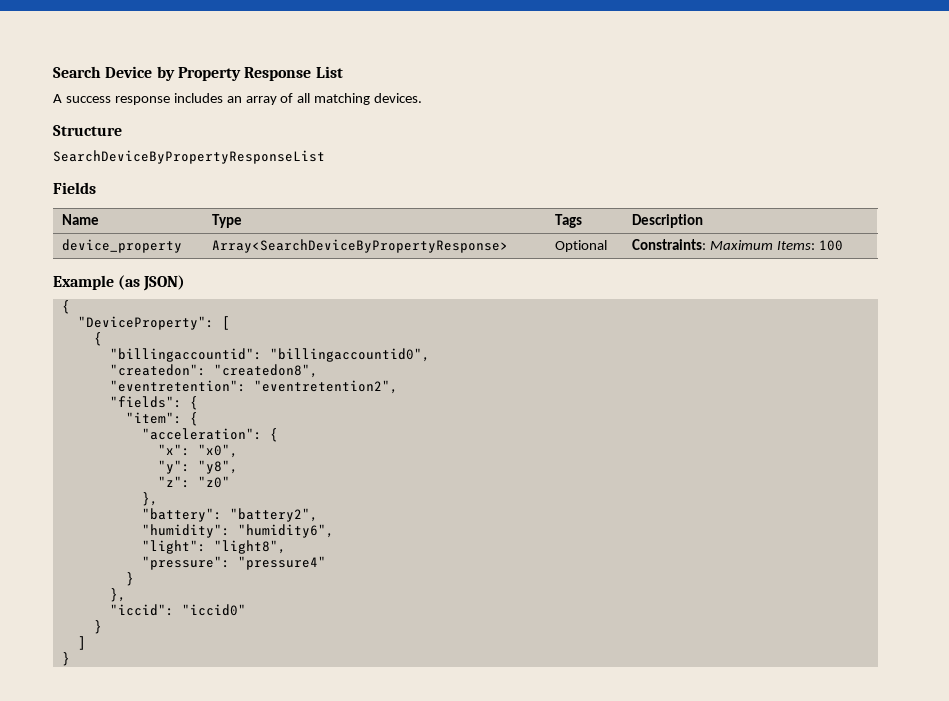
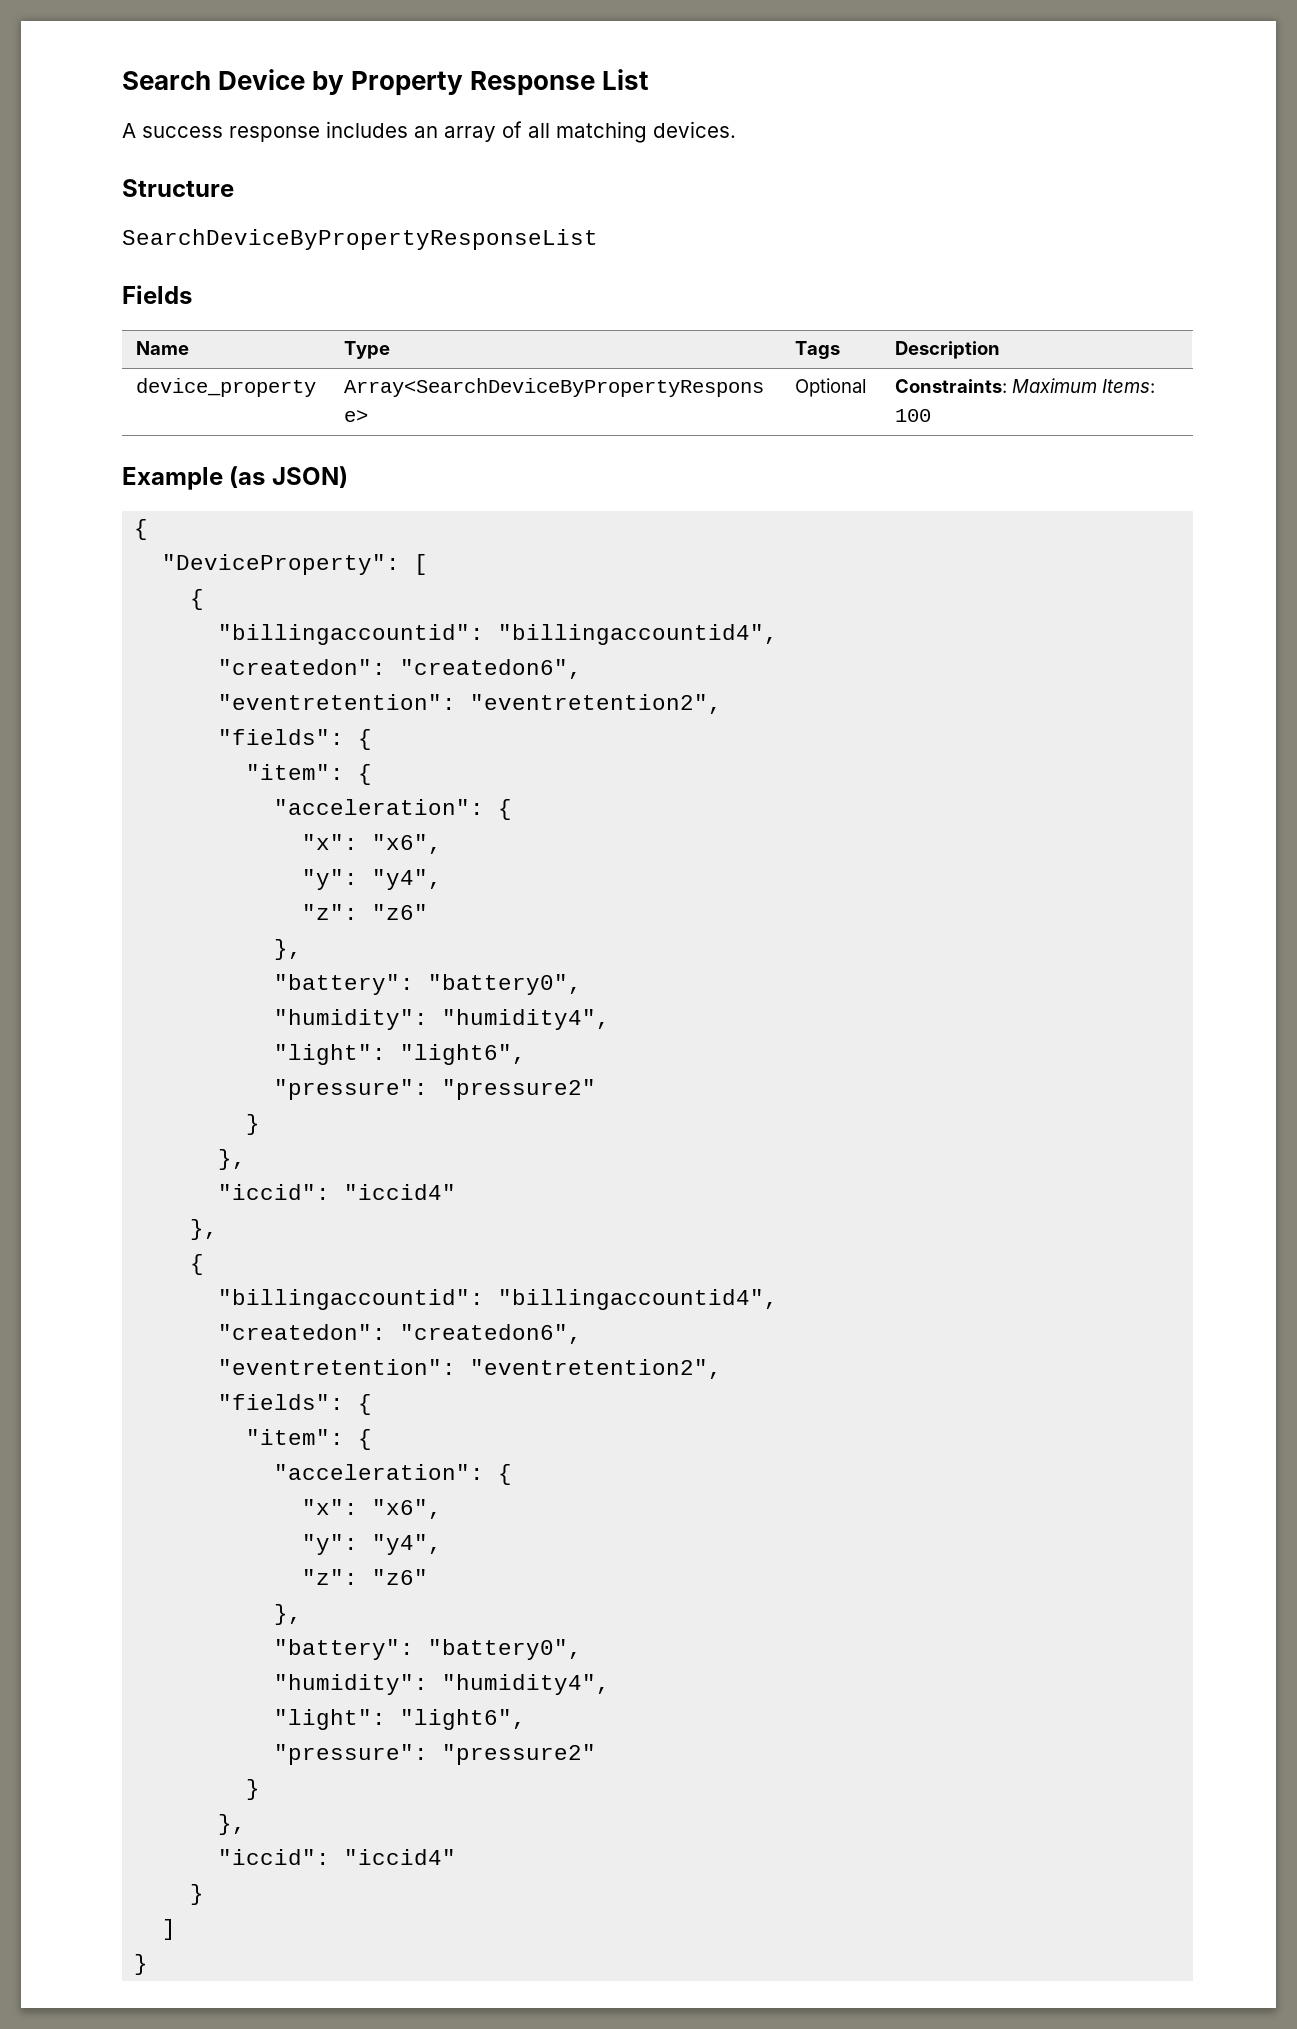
  "DeviceProperty": [
  {
- "billingaccountid": "billingaccountid0",
- "createdon": "createdon8",
+ "billingaccountid": "billingaccountid4",
+ "createdon": "createdon6",
  "eventretention": "eventretention2",
  "fields": {
  "item": {
  "acceleration": {
- "x": "x0",
- "y": "y8",
- "z": "z0"
+ "x": "x6",
+ "y": "y4",
+ "z": "z6"
  },
- "battery": "battery2",
- "humidity": "humidity6",
- "light": "light8",
- "pressure": "pressure4"
+ "battery": "battery0",
+ "humidity": "humidity4",
+ "light": "light6",
+ "pressure": "pressure2"
  }
  },
- "iccid": "iccid0"
+ "iccid": "iccid4"
+ },
+ {
+ "billingaccountid": "billingaccountid4",
+ "createdon": "createdon6",
+ "eventretention": "eventretention2",
+ "fields": {
+ "item": {
+ "acceleration": {
+ "x": "x6",
+ "y": "y4",
+ "z": "z6"
+ },
+ "battery": "battery0",
+ "humidity": "humidity4",
+ "light": "light6",
+ "pressure": "pressure2"
+ }
+ },
+ "iccid": "iccid4"

